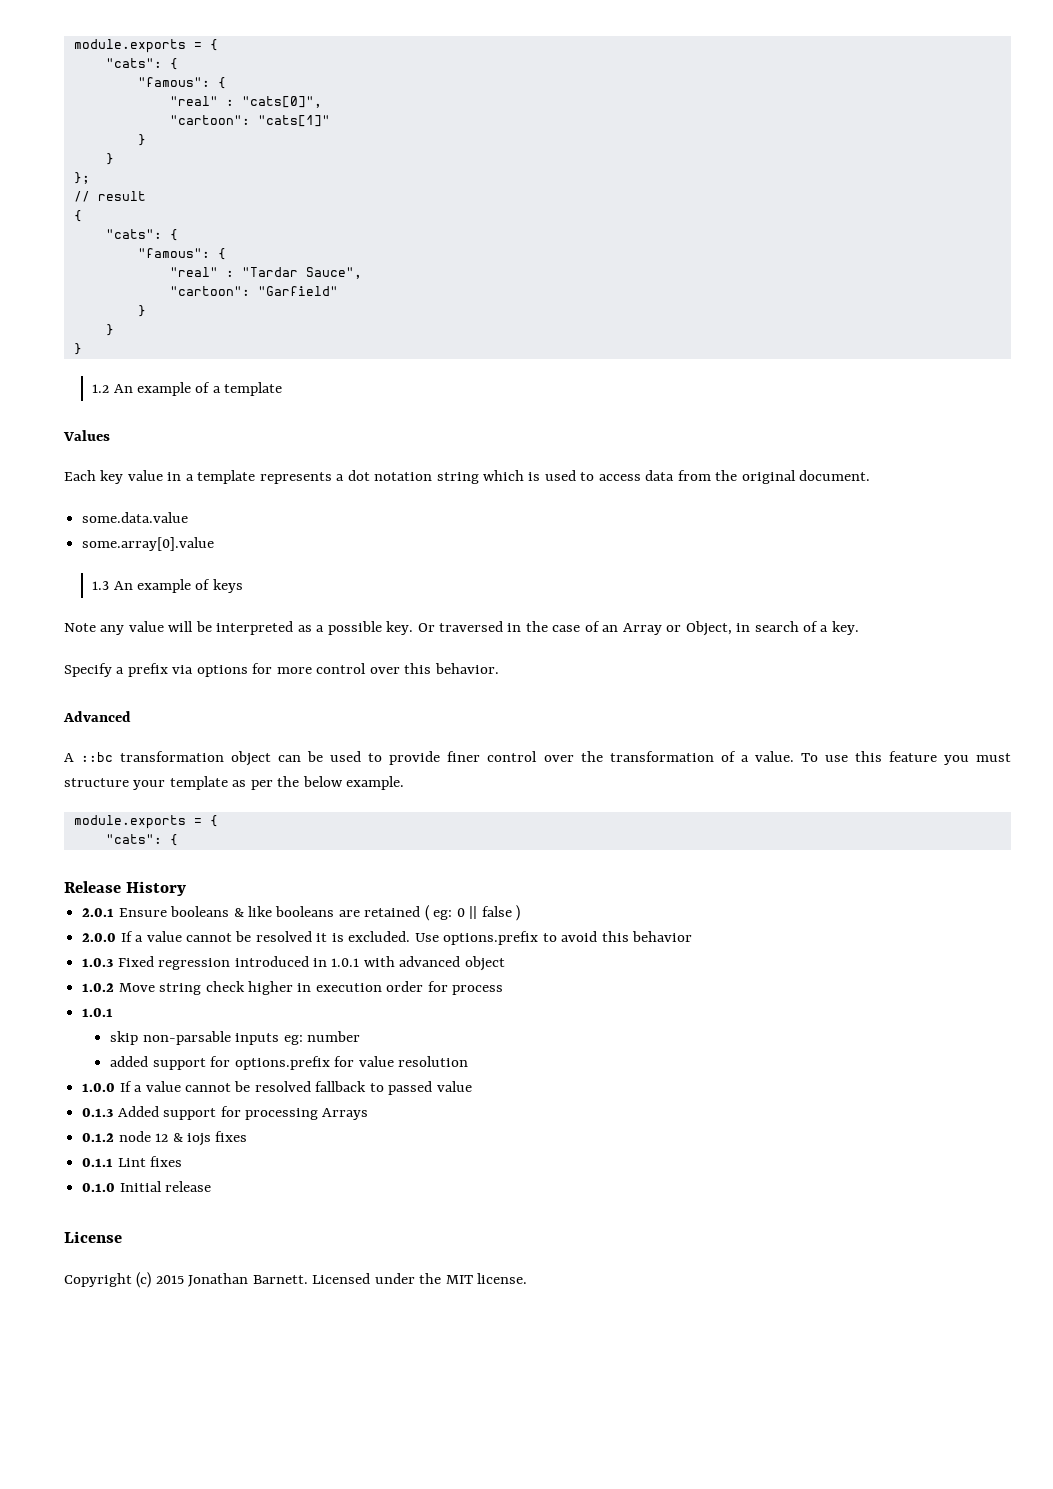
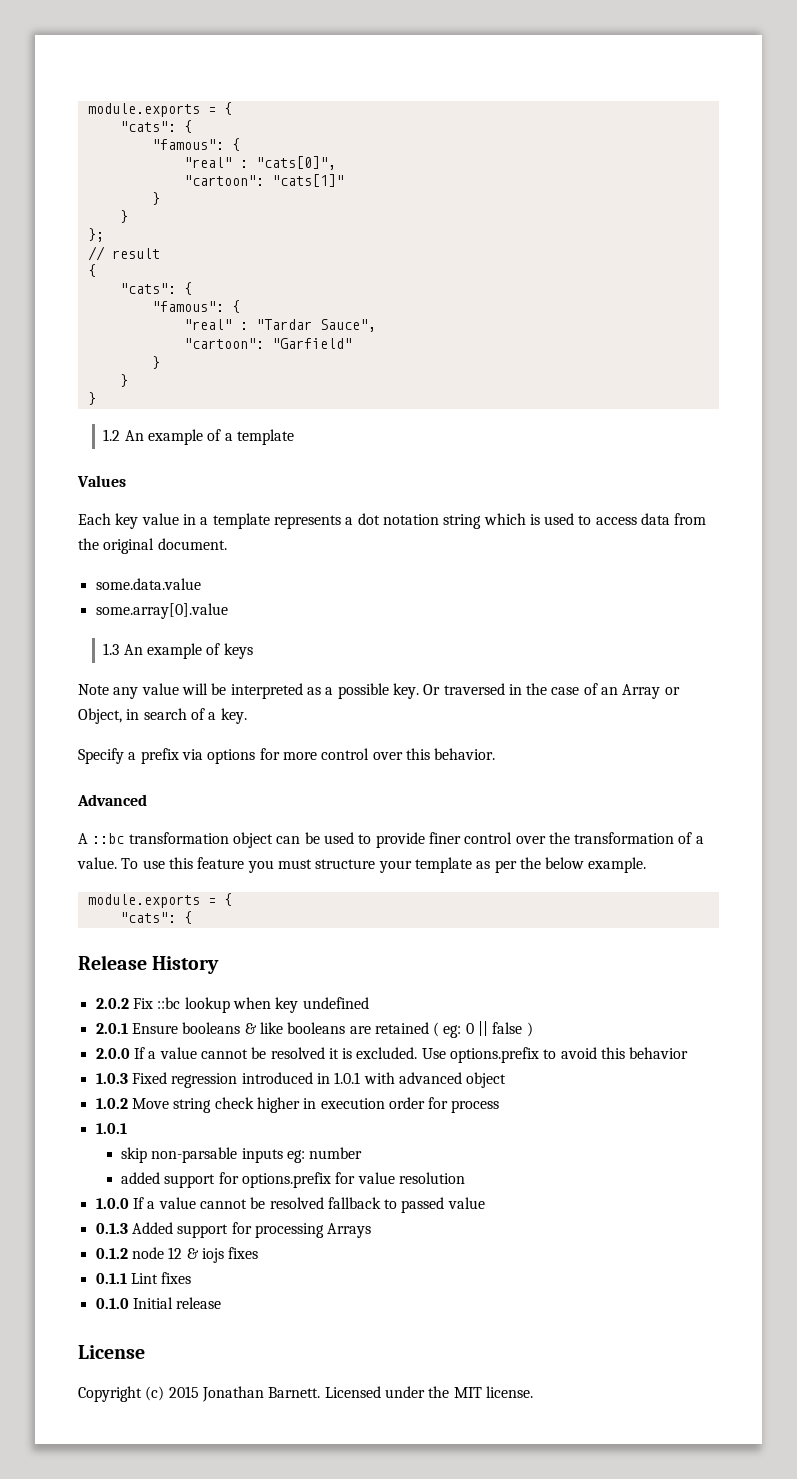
+ 2.0.2 Fix ::bc lookup when key undefined

